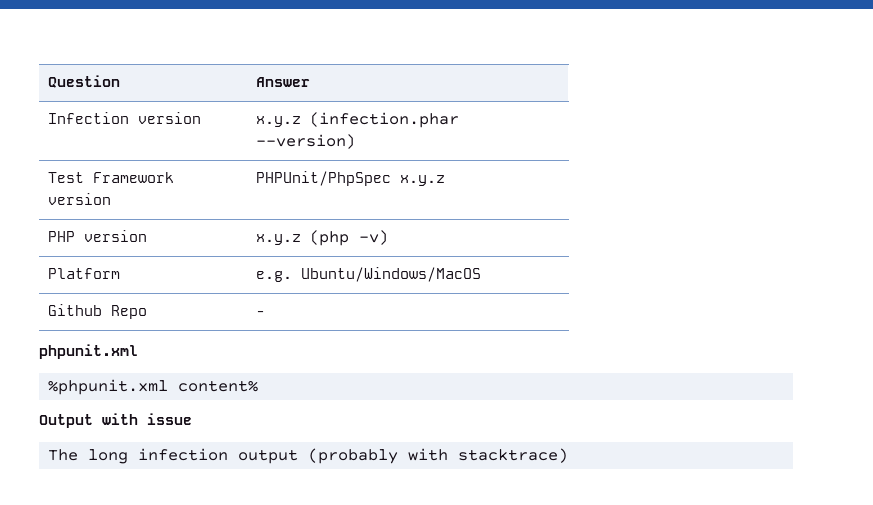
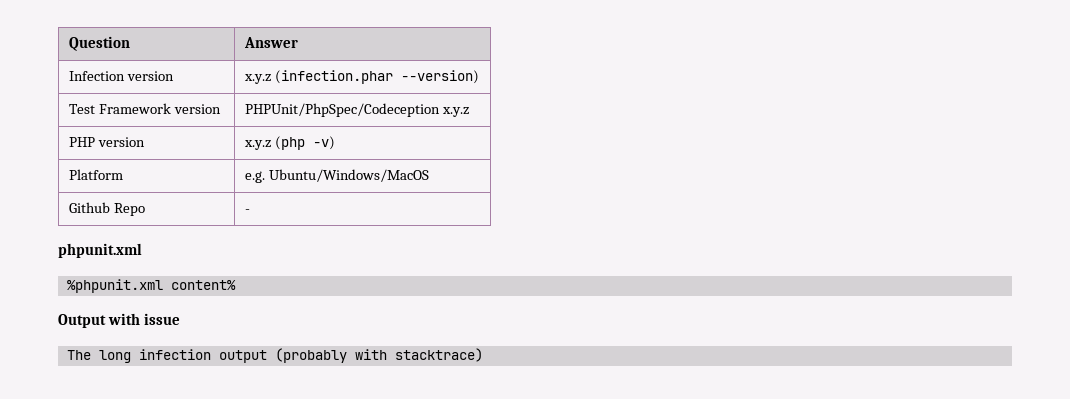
- Test Framework version | PHPUnit/PhpSpec x.y.z
+ Test Framework version | PHPUnit/PhpSpec/Codeception x.y.z

